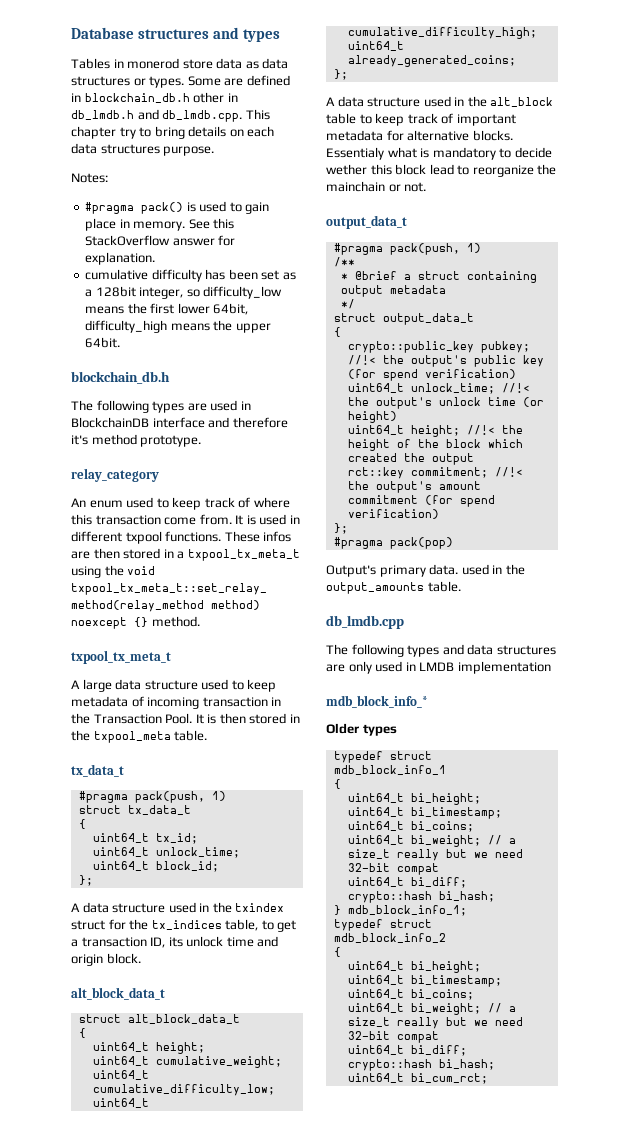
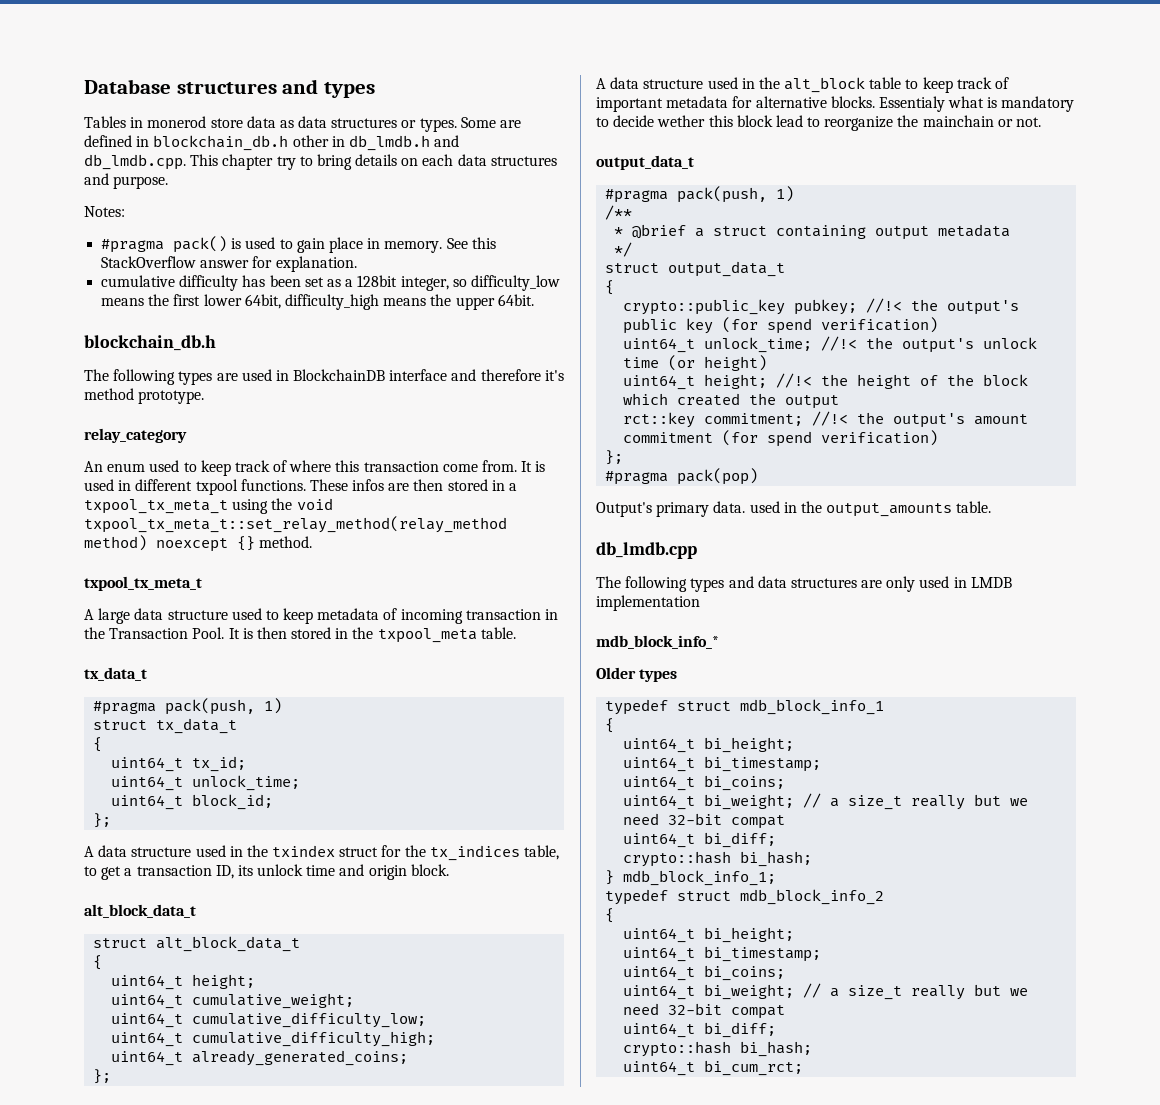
- Some are defined in blockchain_db.h other in db_lmdb.h and db_lmdb.cpp. This chapter try to bring details on each data structures purpose.
+ Some are defined in blockchain_db.h other in db_lmdb.h and db_lmdb.cpp. This chapter try to bring details on each data structures and purpose.

